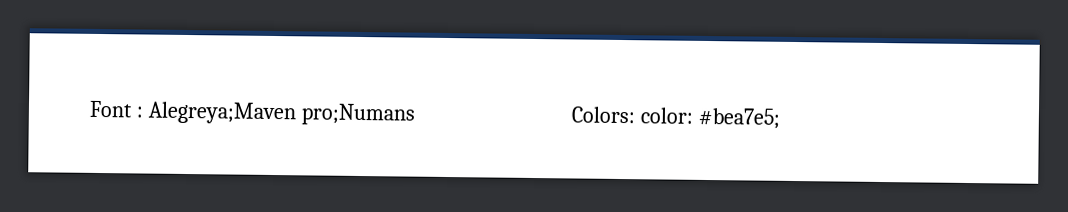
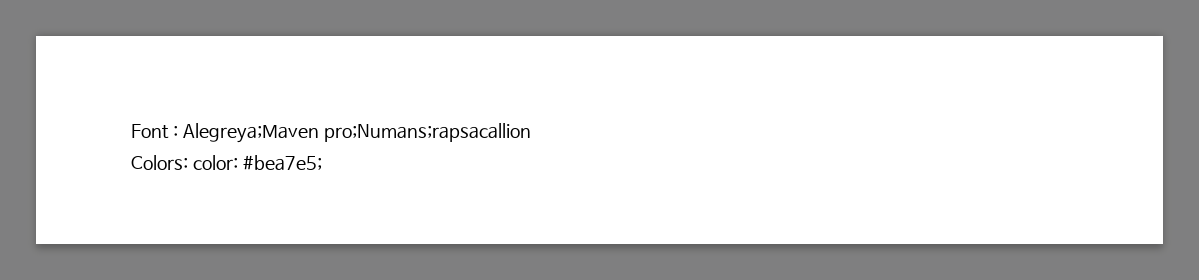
- Font : Alegreya;Maven pro;Numans
+ Font : Alegreya;Maven pro;Numans;rapsacallion

